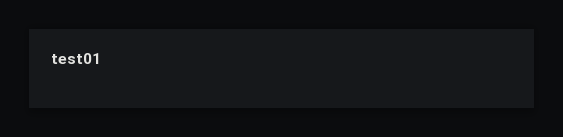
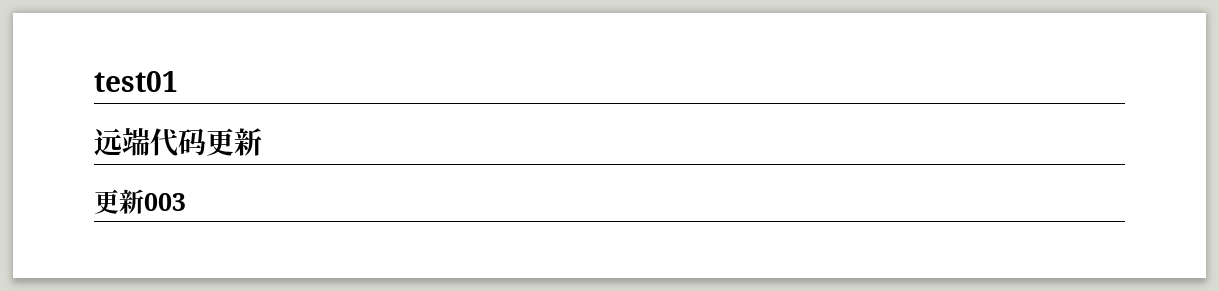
+ 远端代码更新
+ 更新003

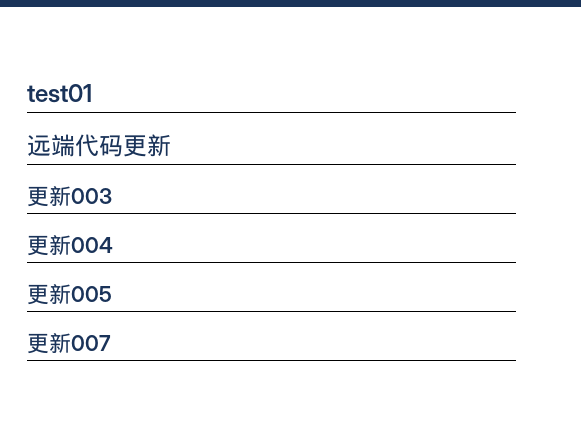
+ 更新004
+ 更新005
+ 更新007

